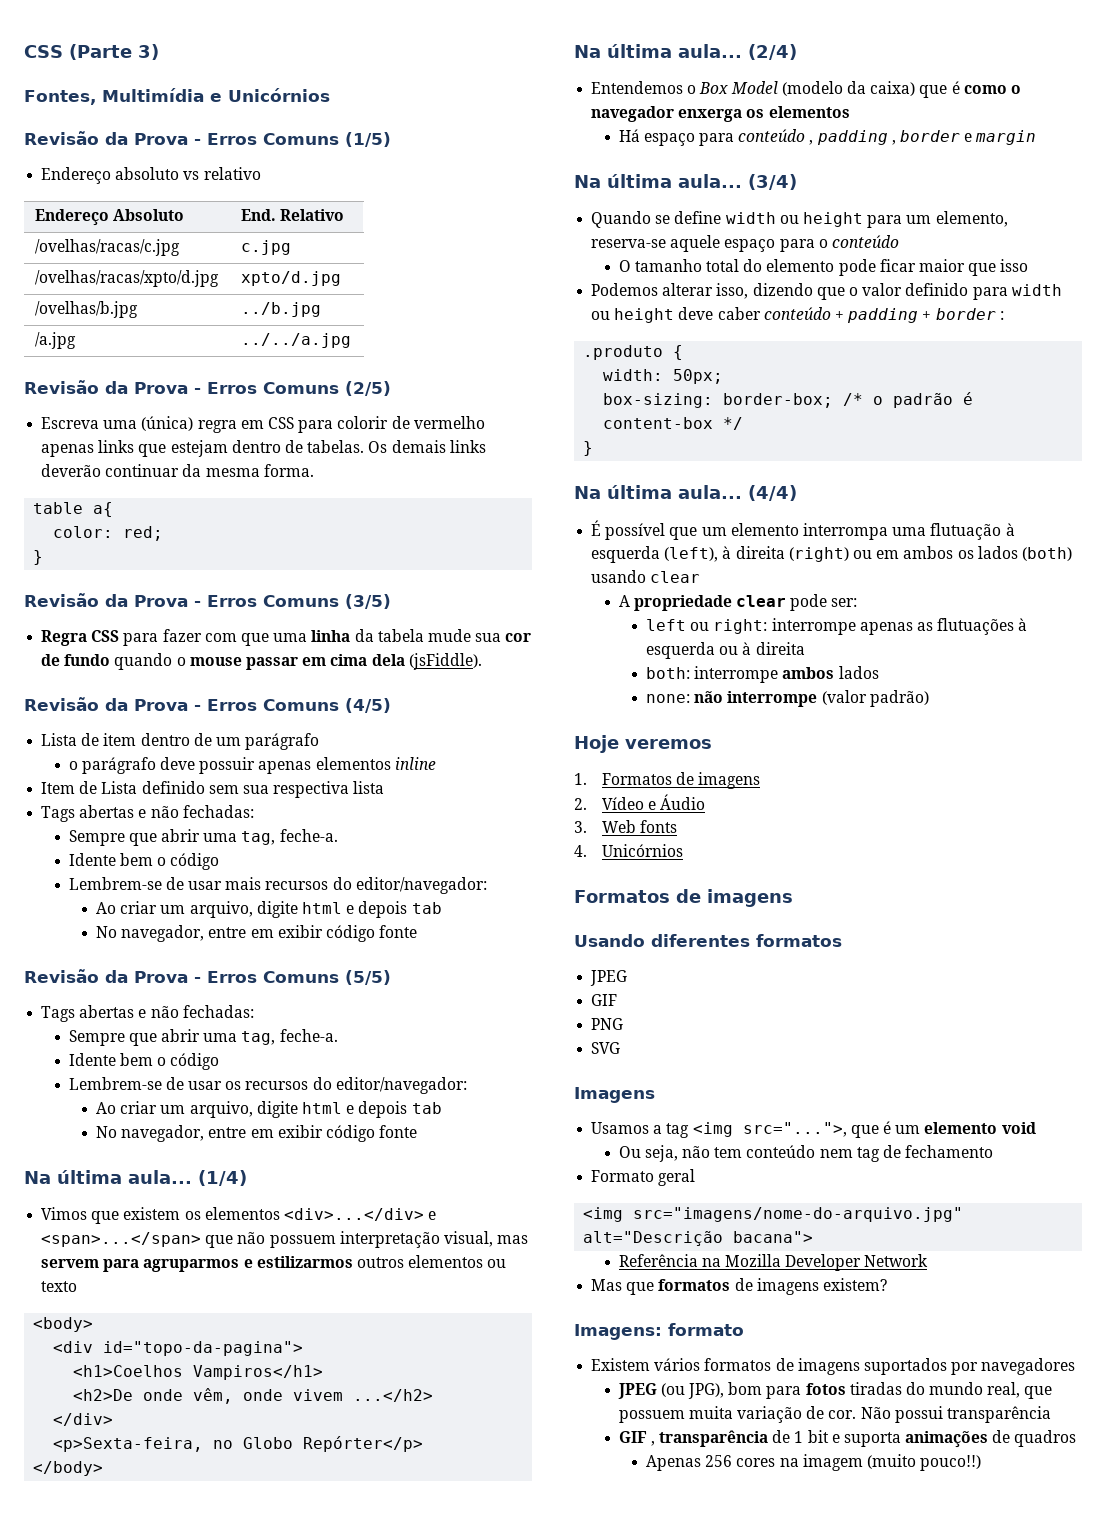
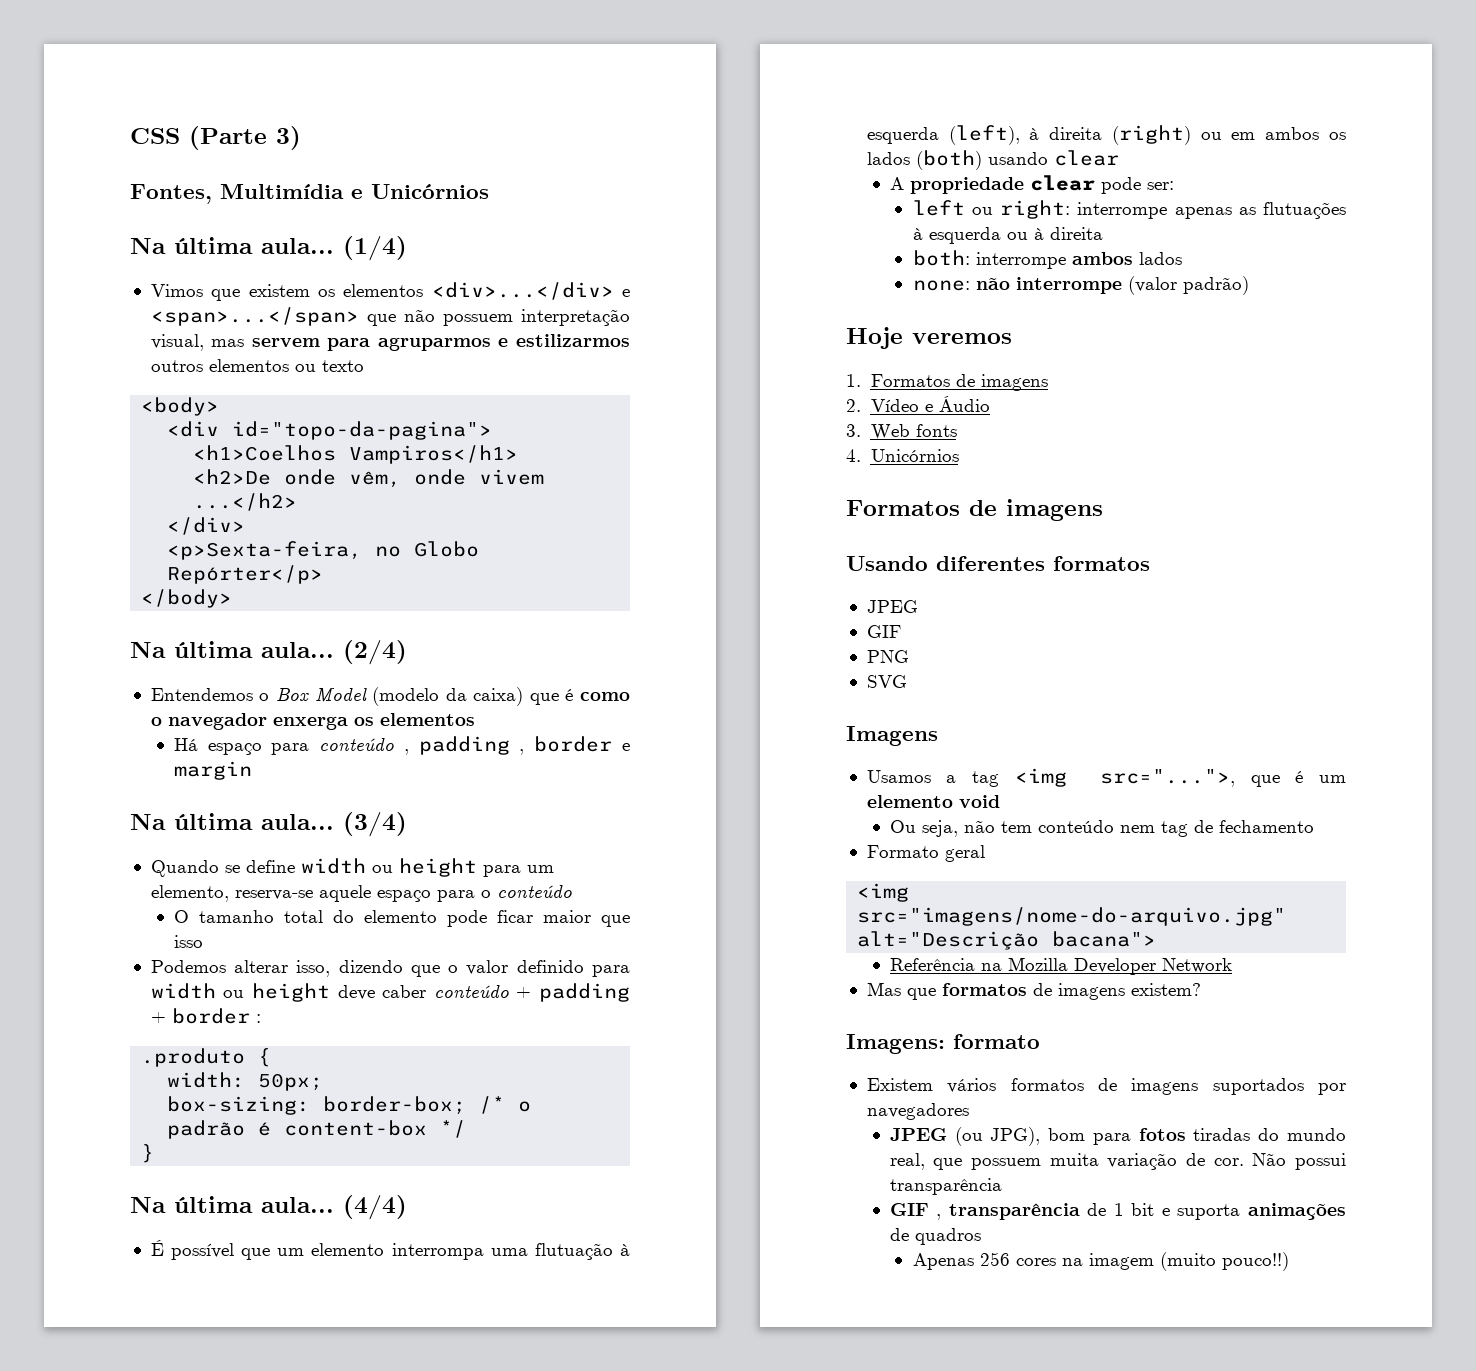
- Revisão da Prova - Erros Comuns (1/5)
- Endereço absoluto vs relativo
- Endereço Absoluto | End. Relativo
- /ovelhas/racas/c.jpg | c.jpg
- /ovelhas/racas/xpto/d.jpg | xpto/d.jpg
- /ovelhas/b.jpg | ../b.jpg
- /a.jpg | ../../a.jpg
- Revisão da Prova - Erros Comuns (2/5)
- Escreva uma (única) regra em CSS para colorir de vermelho apenas links que estejam dentro de tabelas. Os demais links deverão continuar da mesma forma.
- table a{
- color: red;
- }
- Revisão da Prova - Erros Comuns (3/5)
- Regra CSS para fazer com que uma linha da tabela mude sua cor de fundo quando o mouse passar em cima dela (jsFiddle).
- Revisão da Prova - Erros Comuns (4/5)
- Lista de item dentro de um parágrafo
- o parágrafo deve possuir apenas elementos inline
- Item de Lista definido sem sua respectiva lista
- Tags abertas e não fechadas:
- Sempre que abrir uma tag, feche-a.
- Idente bem o código
- Lembrem-se de usar mais recursos do editor/navegador:
- Ao criar um arquivo, digite html e depois tab
- No navegador, entre em exibir código fonte
- Revisão da Prova - Erros Comuns (5/5)
- Tags abertas e não fechadas:
- Sempre que abrir uma tag, feche-a.
- Idente bem o código
- Lembrem-se de usar os recursos do editor/navegador:
- Ao criar um arquivo, digite html e depois tab
- No navegador, entre em exibir código fonte

